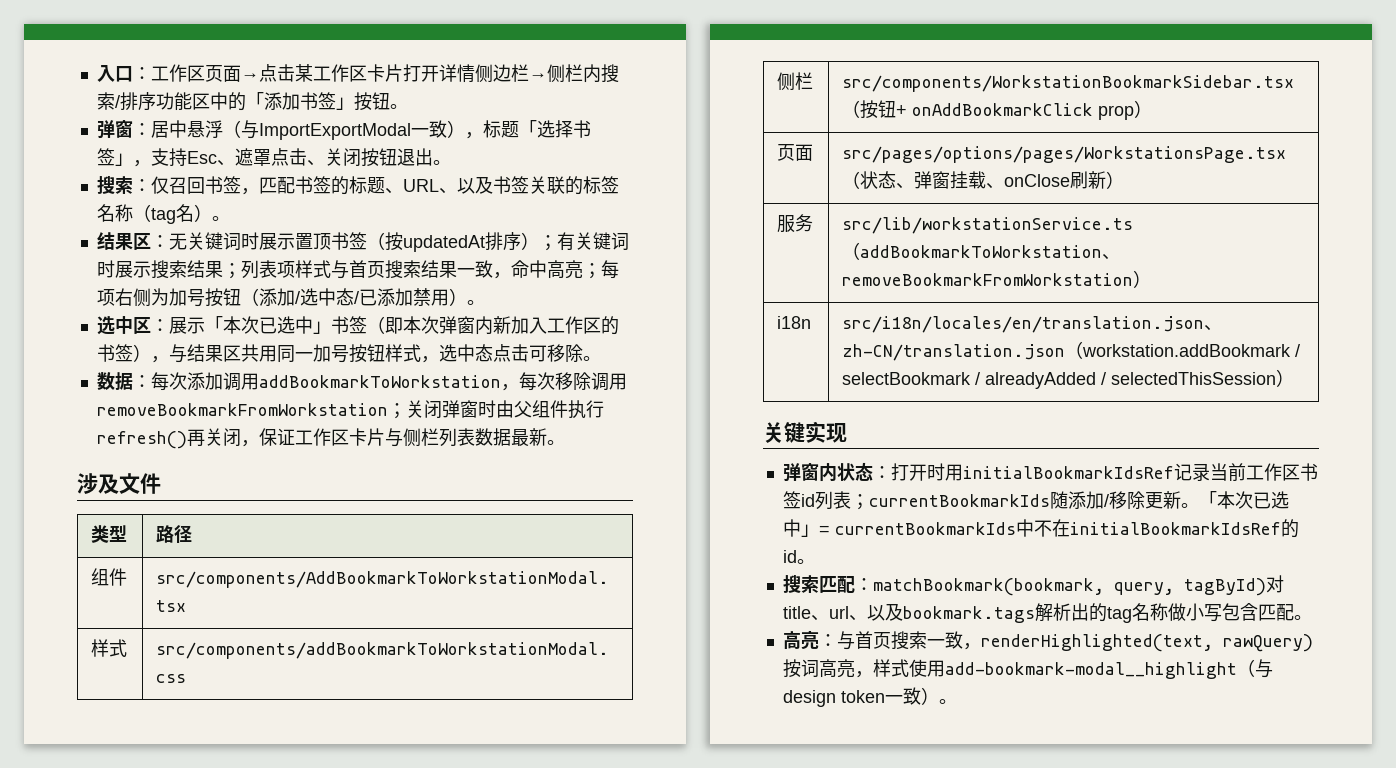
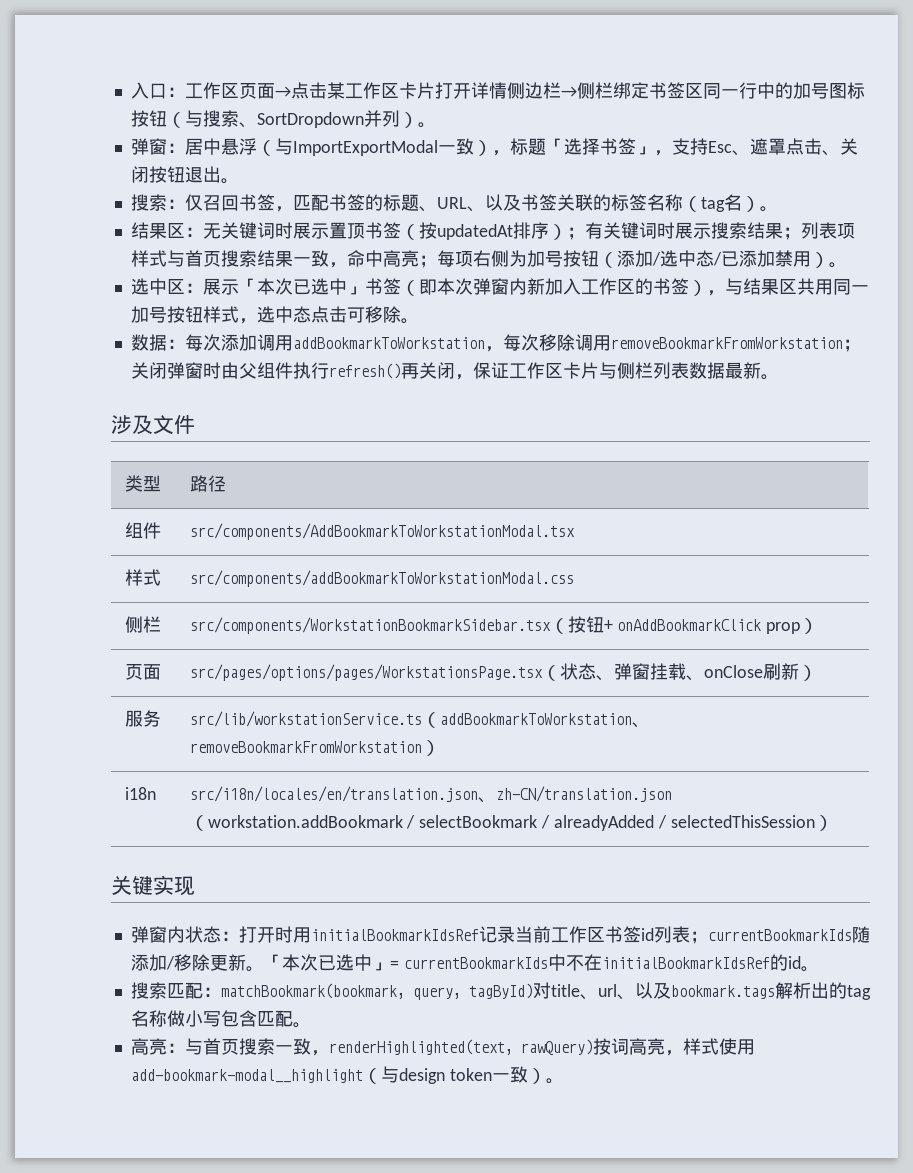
- 入口：工作区页面→点击某工作区卡片打开详情侧边栏→侧栏内搜索/排序功能区中的「添加书签」按钮。
+ 入口：工作区页面→点击某工作区卡片打开详情侧边栏→侧栏绑定书签区同一行中的加号图标按钮（与搜索、SortDropdown并列）。

